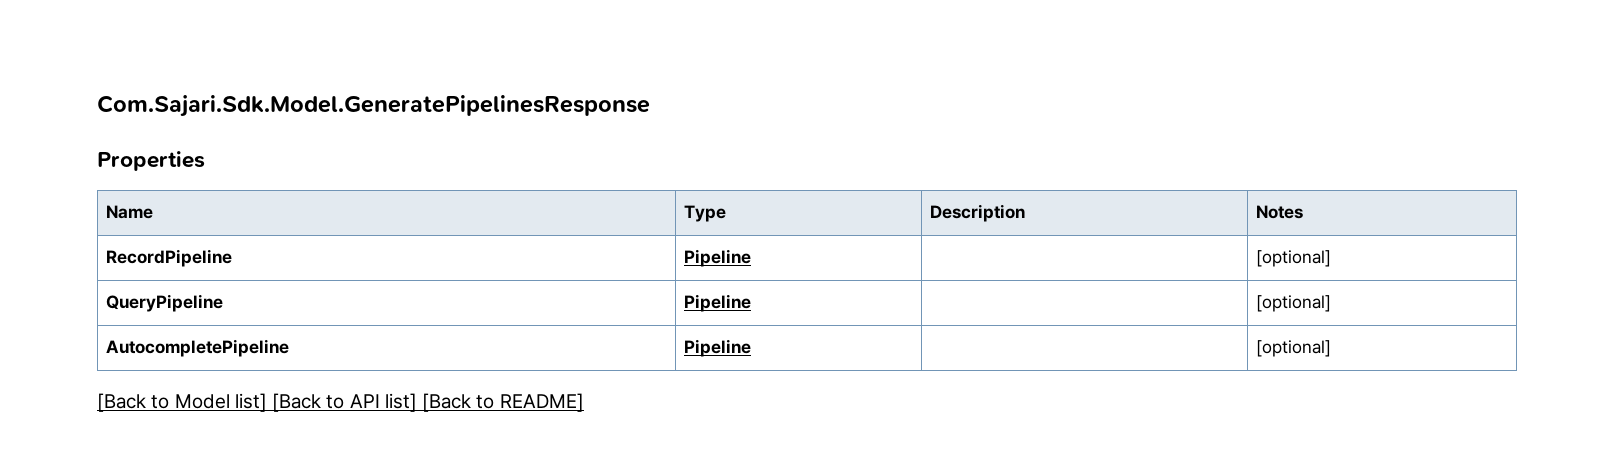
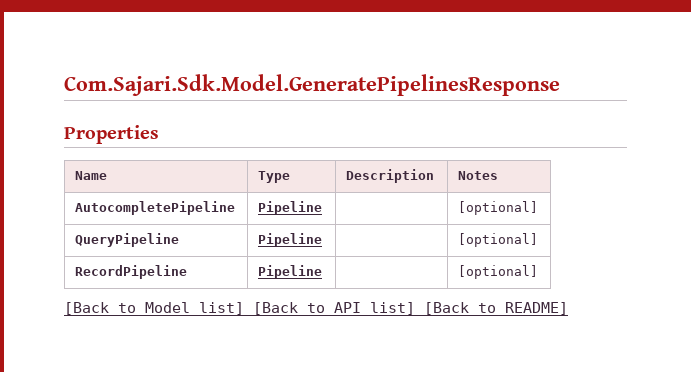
- RecordPipeline | Pipeline | | [optional]
+ AutocompletePipeline | Pipeline | | [optional]
- AutocompletePipeline | Pipeline | | [optional]
+ RecordPipeline | Pipeline | | [optional]

